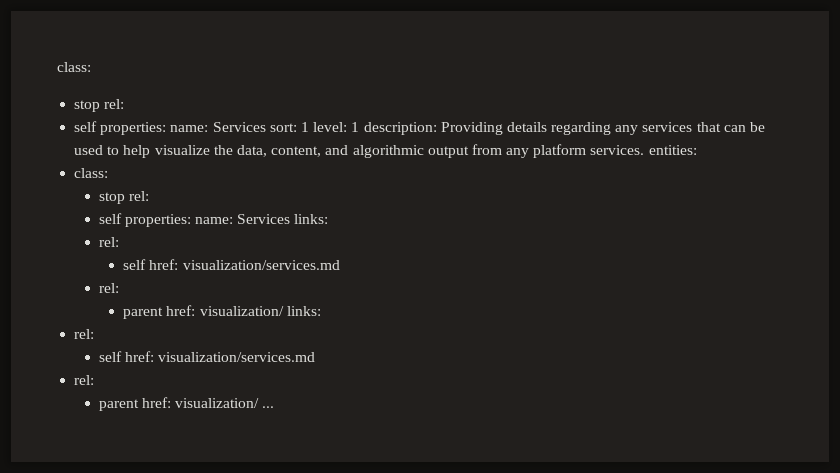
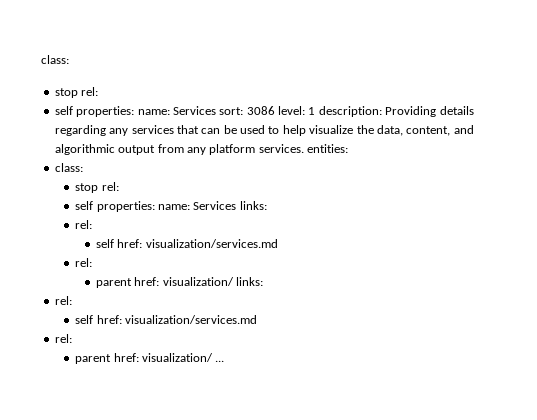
- self properties: name: Services sort: 1 level: 1 description: Providing details regarding any services that can be used to help visualize the data, content, and algorithmic output from any platform services. entities:
+ self properties: name: Services sort: 3086 level: 1 description: Providing details regarding any services that can be used to help visualize the data, content, and algorithmic output from any platform services. entities:

